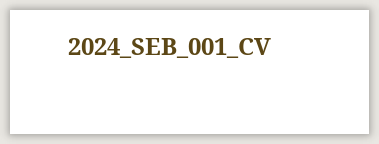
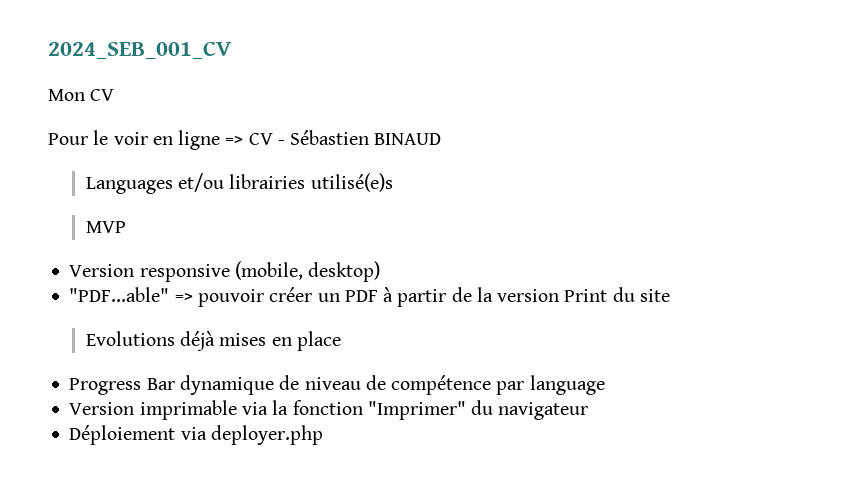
+ Mon CV
+ Pour le voir en ligne => CV - Sébastien BINAUD
+ Languages et/ou librairies utilisé(e)s
+ MVP
+ Version responsive (mobile, desktop)
+ "PDF...able" => pouvoir créer un PDF à partir de la version Print du site
+ Evolutions déjà mises en place
+ Progress Bar dynamique de niveau de compétence par language
+ Version imprimable via la fonction "Imprimer" du navigateur
+ Déploiement via deployer.php

